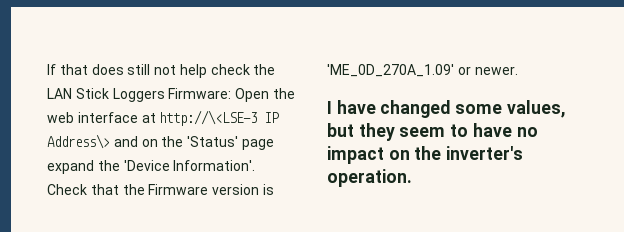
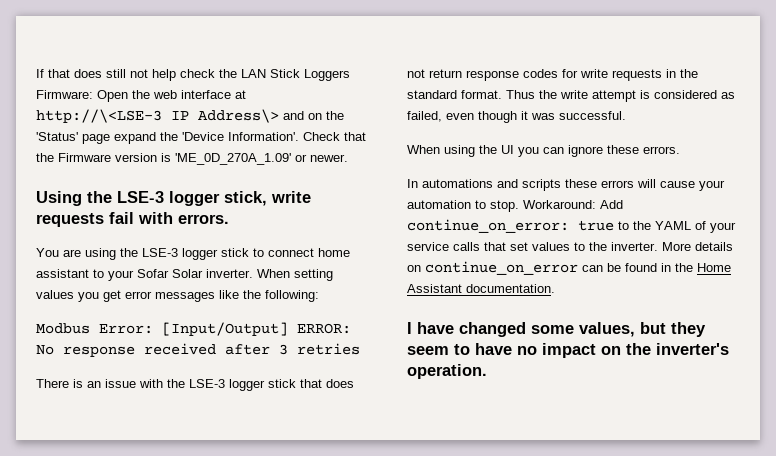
+ Using the LSE-3 logger stick, write requests fail with errors.
+ You are using the LSE-3 logger stick to connect home assistant to your Sofar Solar inverter. When setting values you get error messages like the following:
+ Modbus Error: [Input/Output] ERROR: No response received after 3 retries
+ There is an issue with the LSE-3 logger stick that does not return response codes for write requests in the standard format. Thus the write attempt is considered as failed, even though it was successful.
+ When using the UI you can ignore these errors.
+ In automations and scripts these errors will cause your automation to stop. Workaround: Add continue_on_error: true to the YAML of your service calls that set values to the inverter. More details on continue_on_error can be found in the Home Assistant documentation.

